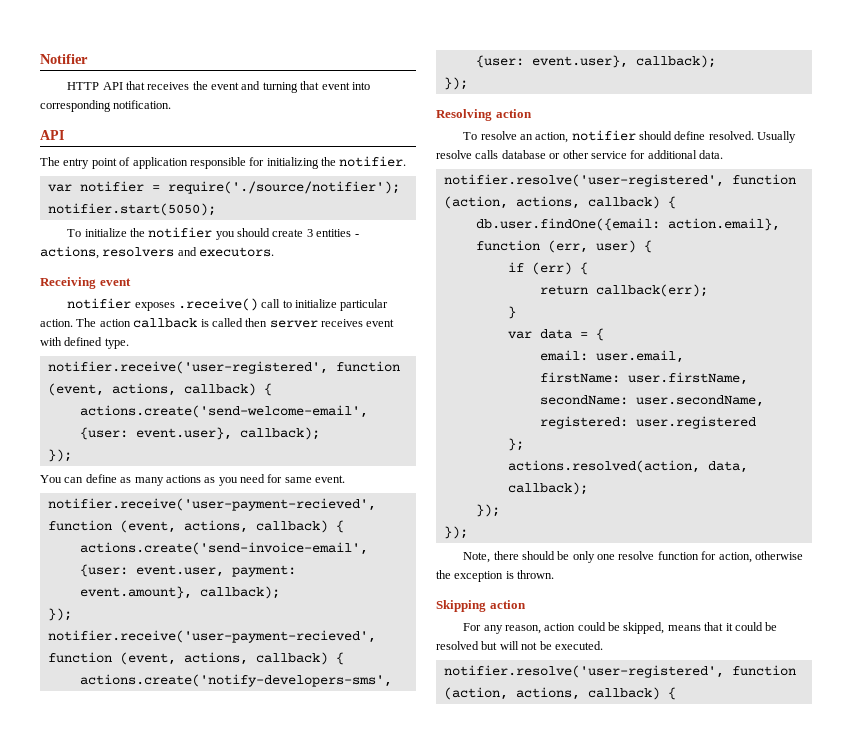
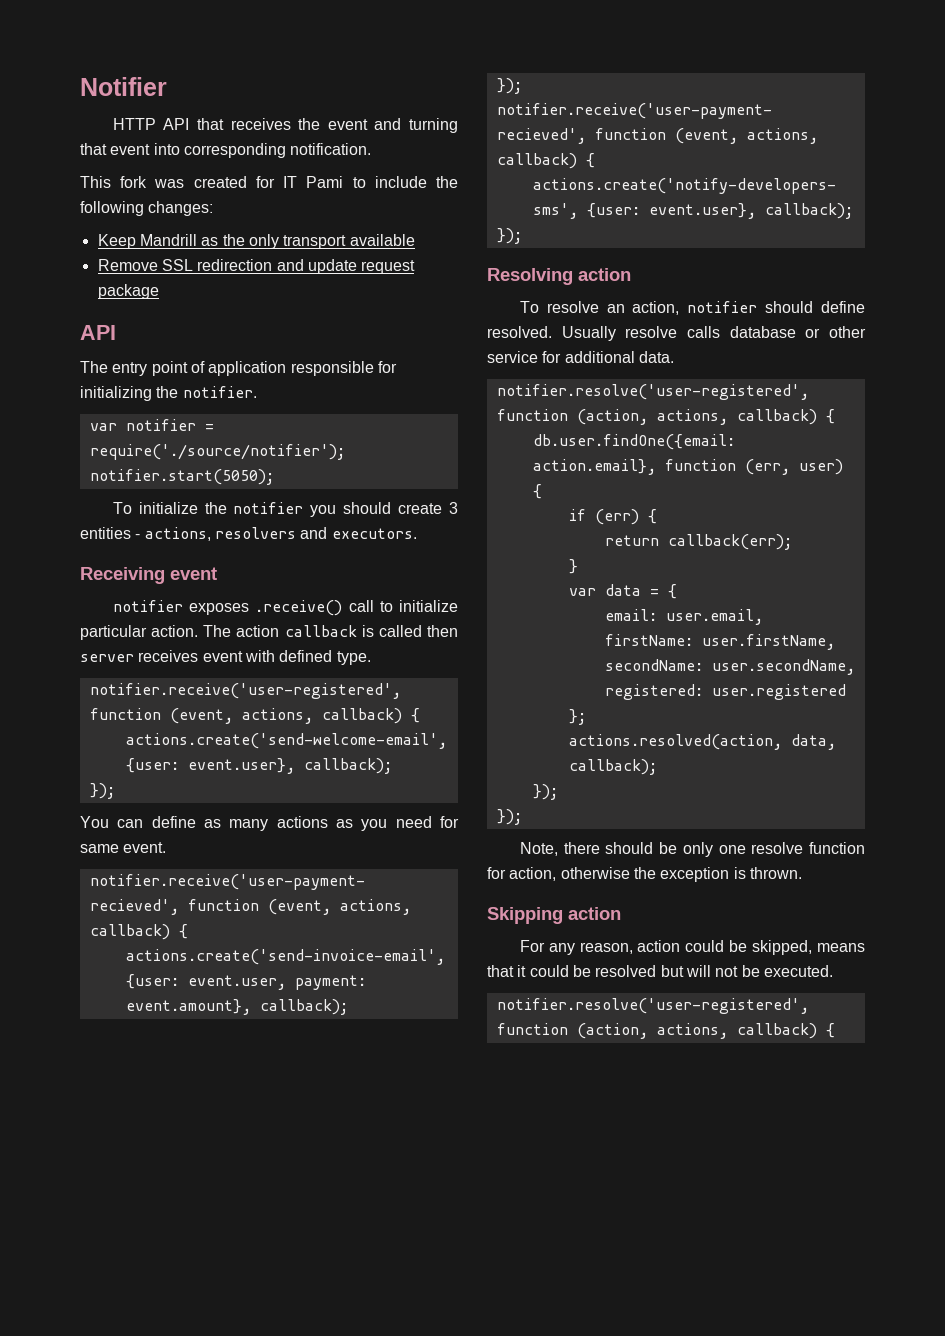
+ This fork was created for IT Pami to include the following changes:
+ Keep Mandrill as the only transport available
+ Remove SSL redirection and update request package

